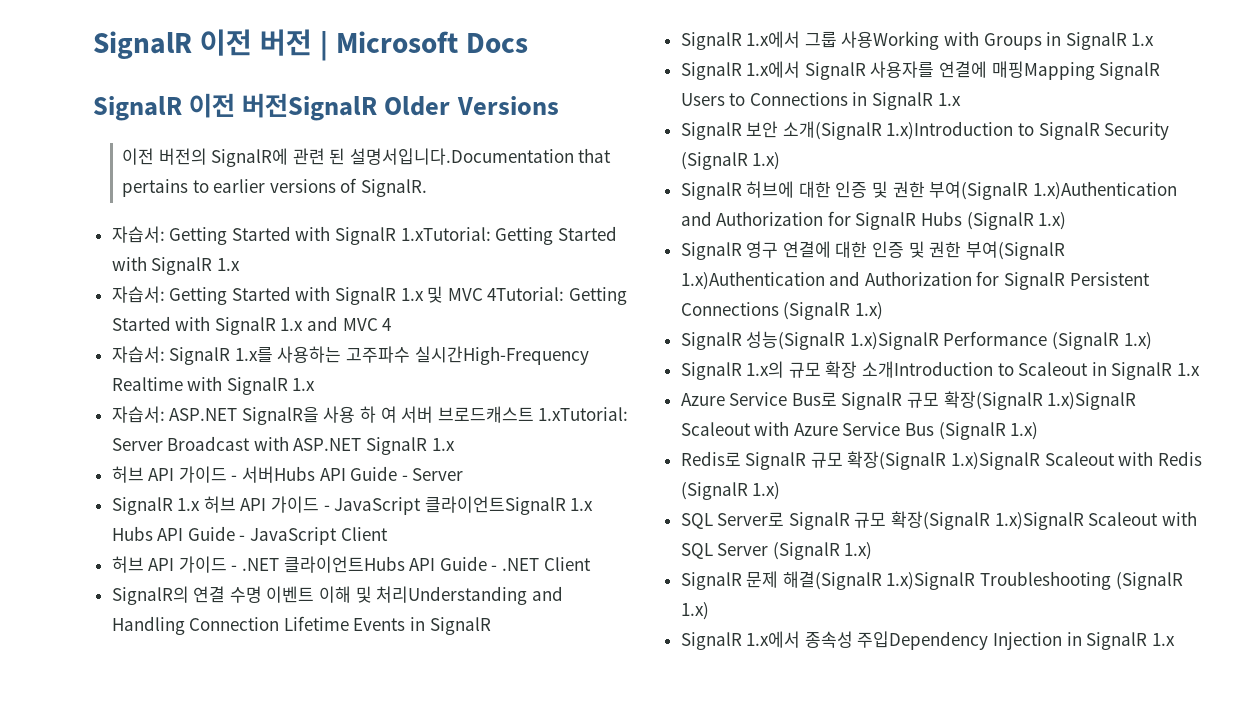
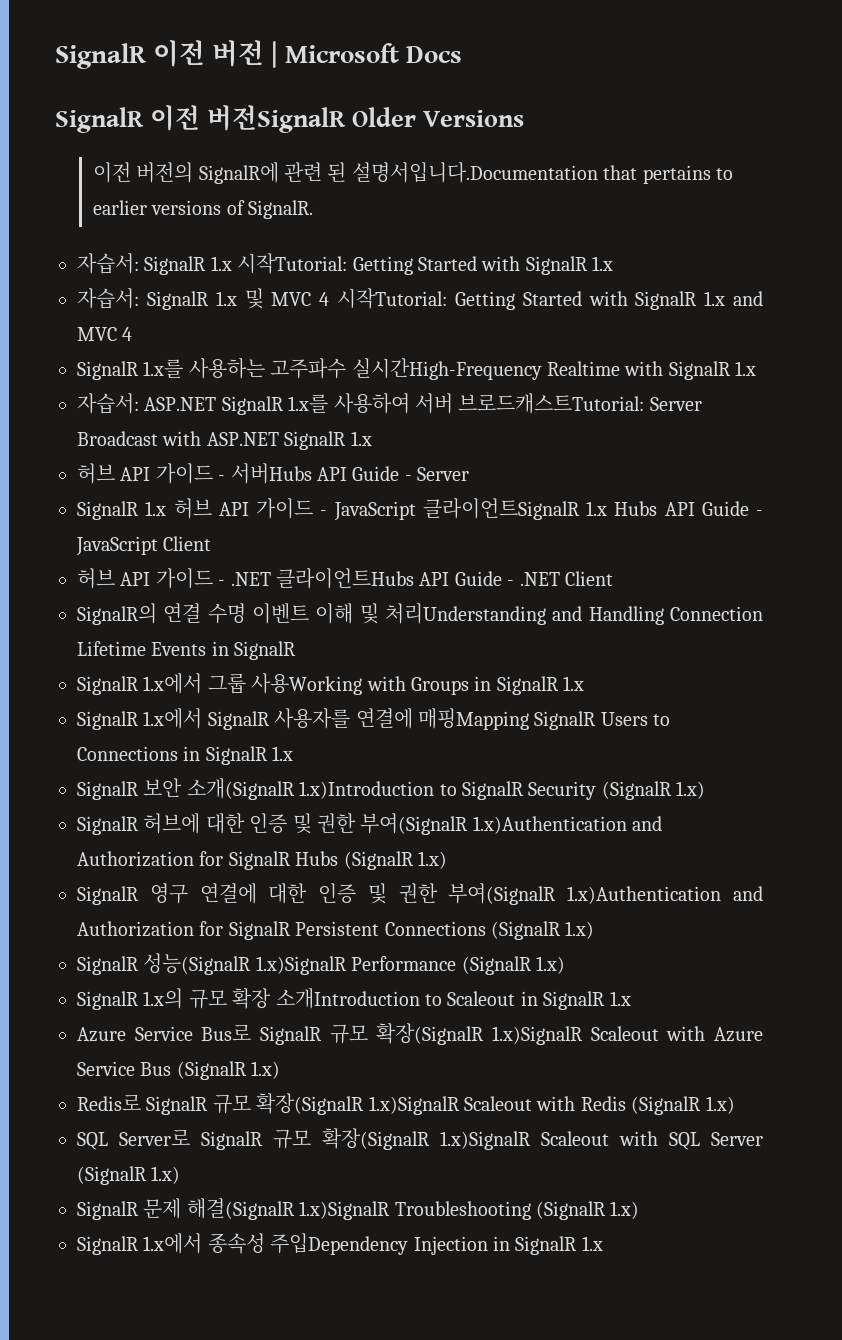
- 자습서: Getting Started with SignalR 1.xTutorial: Getting Started with SignalR 1.x
+ 자습서: SignalR 1.x 시작Tutorial: Getting Started with SignalR 1.x
- 자습서: Getting Started with SignalR 1.x 및 MVC 4Tutorial: Getting Started with SignalR 1.x and MVC 4
+ 자습서: SignalR 1.x 및 MVC 4 시작Tutorial: Getting Started with SignalR 1.x and MVC 4
- 자습서: SignalR 1.x를 사용하는 고주파수 실시간High-Frequency Realtime with SignalR 1.x
+ SignalR 1.x를 사용하는 고주파수 실시간High-Frequency Realtime with SignalR 1.x
- 자습서: ASP.NET SignalR을 사용 하 여 서버 브로드캐스트 1.xTutorial: Server Broadcast with ASP.NET SignalR 1.x
+ 자습서: ASP.NET SignalR 1.x를 사용하여 서버 브로드캐스트Tutorial: Server Broadcast with ASP.NET SignalR 1.x

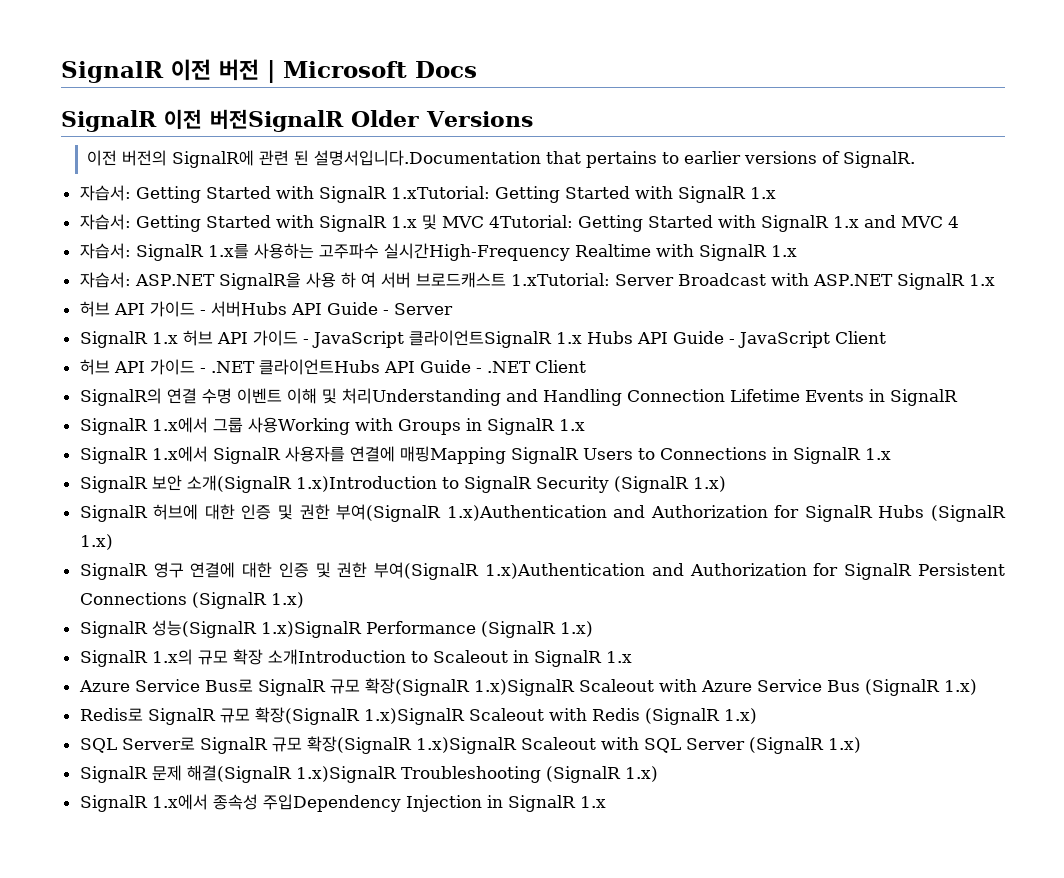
- 자습서: SignalR 1.x 시작Tutorial: Getting Started with SignalR 1.x
+ 자습서: Getting Started with SignalR 1.xTutorial: Getting Started with SignalR 1.x
- 자습서: SignalR 1.x 및 MVC 4 시작Tutorial: Getting Started with SignalR 1.x and MVC 4
+ 자습서: Getting Started with SignalR 1.x 및 MVC 4Tutorial: Getting Started with SignalR 1.x and MVC 4
- SignalR 1.x를 사용하는 고주파수 실시간High-Frequency Realtime with SignalR 1.x
+ 자습서: SignalR 1.x를 사용하는 고주파수 실시간High-Frequency Realtime with SignalR 1.x
- 자습서: ASP.NET SignalR 1.x를 사용하여 서버 브로드캐스트Tutorial: Server Broadcast with ASP.NET SignalR 1.x
+ 자습서: ASP.NET SignalR을 사용 하 여 서버 브로드캐스트 1.xTutorial: Server Broadcast with ASP.NET SignalR 1.x

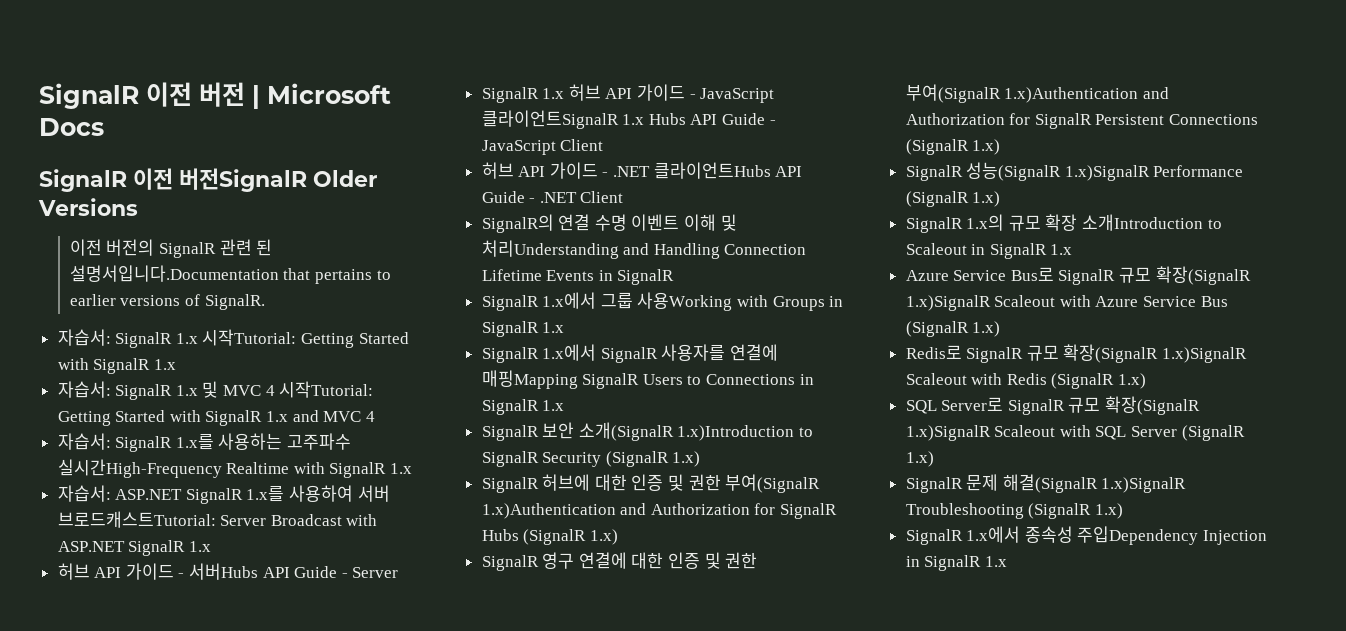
- 이전 버전의 SignalR에 관련 된 설명서입니다.Documentation that pertains to earlier versions of SignalR.
+ 이전 버전의 SignalR 관련 된 설명서입니다.Documentation that pertains to earlier versions of SignalR.
- 자습서: Getting Started with SignalR 1.xTutorial: Getting Started with SignalR 1.x
+ 자습서: SignalR 1.x 시작Tutorial: Getting Started with SignalR 1.x
- 자습서: Getting Started with SignalR 1.x 및 MVC 4Tutorial: Getting Started with SignalR 1.x and MVC 4
+ 자습서: SignalR 1.x 및 MVC 4 시작Tutorial: Getting Started with SignalR 1.x and MVC 4
- 자습서: ASP.NET SignalR을 사용 하 여 서버 브로드캐스트 1.xTutorial: Server Broadcast with ASP.NET SignalR 1.x
+ 자습서: ASP.NET SignalR 1.x를 사용하여 서버 브로드캐스트Tutorial: Server Broadcast with ASP.NET SignalR 1.x

